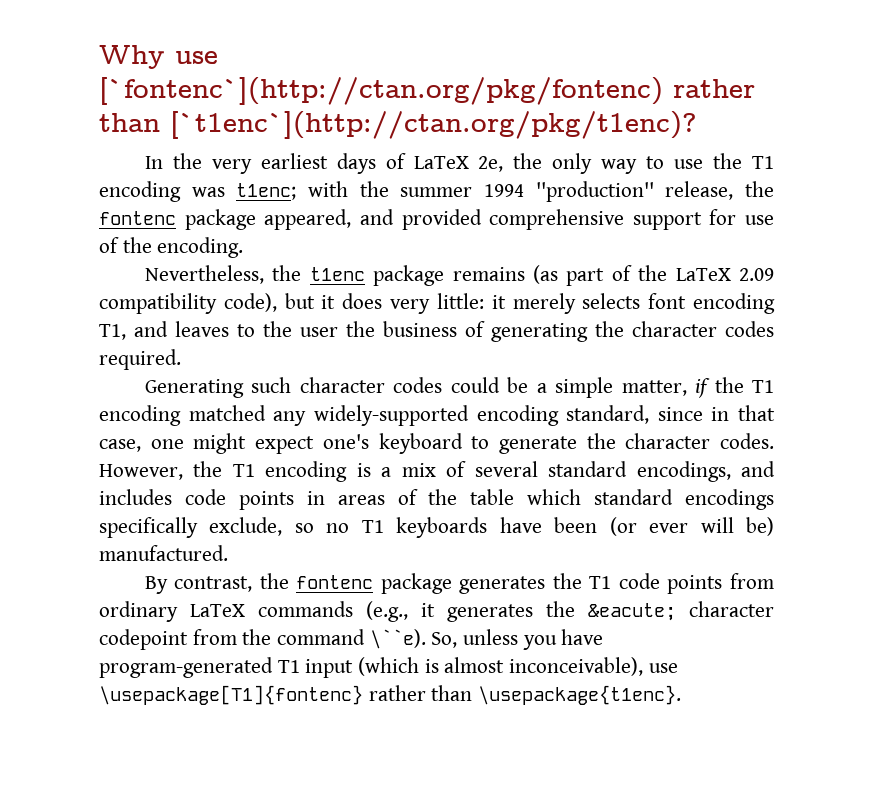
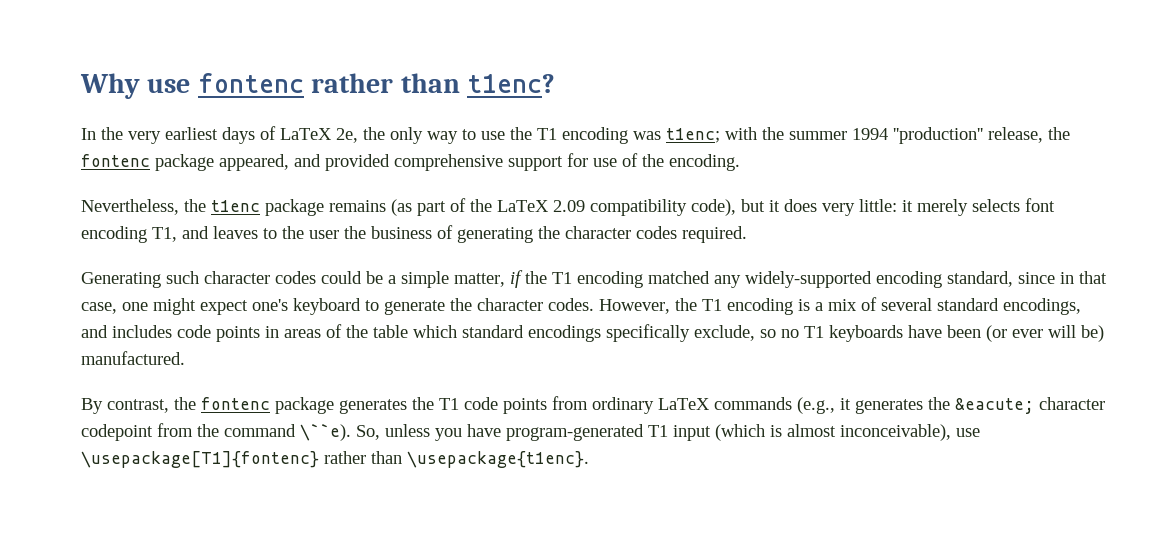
- Why use [`fontenc`](http://ctan.org/pkg/fontenc) rather than [`t1enc`](http://ctan.org/pkg/t1enc)?
+ Why use fontenc rather than t1enc?

